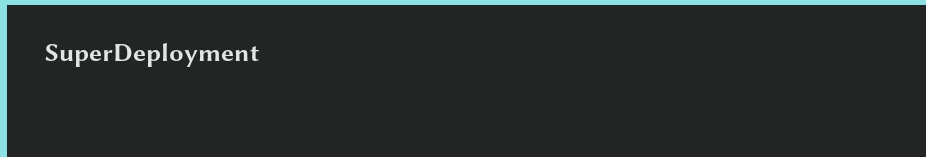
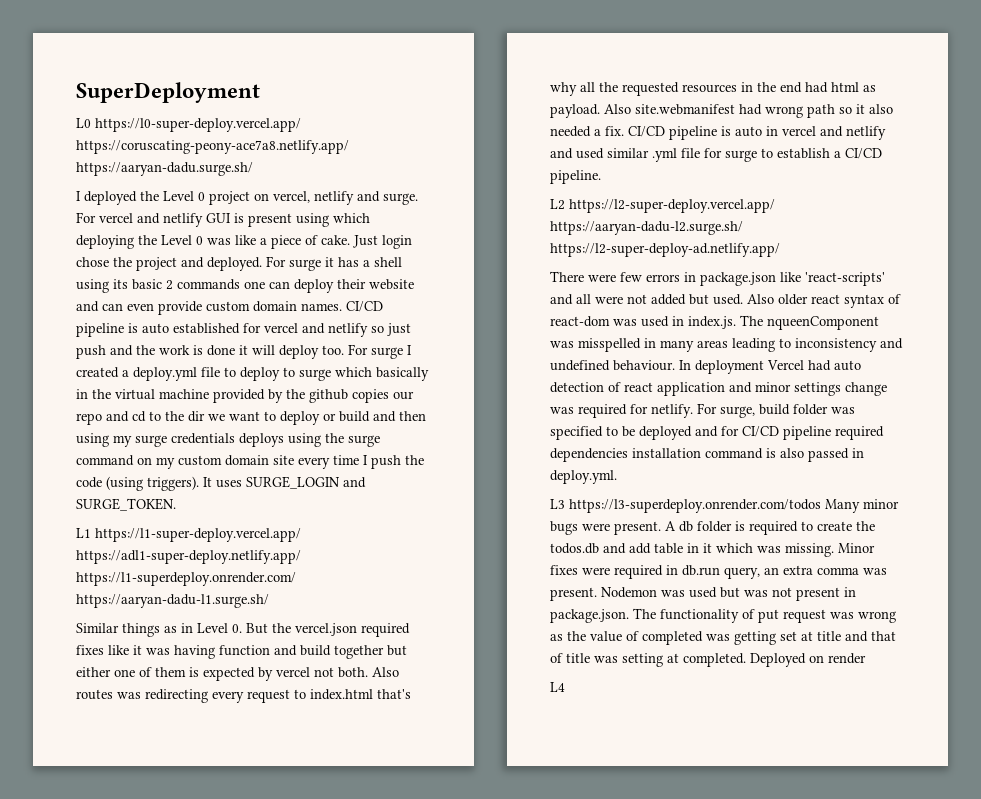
+ L0 https://l0-super-deploy.vercel.app/ https://coruscating-peony-ace7a8.netlify.app/ https://aaryan-dadu.surge.sh/
+ I deployed the Level 0 project on vercel, netlify and surge. For vercel and netlify GUI is present using which deploying the Level 0 was like a piece of cake. Just login chose the project and deployed. For surge it has a shell using its basic 2 commands one can deploy their website and can even provide custom domain names. CI/CD pipeline is auto established for vercel and netlify so just push and the work is done it will deploy too. For surge I created a deploy.yml file to deploy to surge which basically in the virtual machine provided by the github copies our repo and cd to the dir we want to deploy or build and then using my surge credentials deploys using the surge command on my custom domain site every time I push the code (using triggers). It uses SURGE_LOGIN and SURGE_TOKEN.
+ L1 https://l1-super-deploy.vercel.app/ https://adl1-super-deploy.netlify.app/ https://l1-superdeploy.onrender.com/ https://aaryan-dadu-l1.surge.sh/
+ Similar things as in Level 0. But the vercel.json required fixes like it was having function and build together but either one of them is expected by vercel not both. Also routes was redirecting every request to index.html that's why all the requested resources in the end had html as payload. Also site.webmanifest had wrong path so it also needed a fix. CI/CD pipeline is auto in vercel and netlify and used similar .yml file for surge to establish a CI/CD pipeline.
+ L2 https://l2-super-deploy.vercel.app/ https://aaryan-dadu-l2.surge.sh/ https://l2-super-deploy-ad.netlify.app/
+ There were few errors in package.json like 'react-scripts' and all were not added but used. Also older react syntax of react-dom was used in index.js. The nqueenComponent was misspelled in many areas leading to inconsistency and undefined behaviour. In deployment Vercel had auto detection of react application and minor settings change was required for netlify. For surge, build folder was specified to be deployed and for CI/CD pipeline required dependencies installation command is also passed in deploy.yml.
+ L3 https://l3-superdeploy.onrender.com/todos Many minor bugs were present. A db folder is required to create the todos.db and add table in it which was missing. Minor fixes were required in db.run query, an extra comma was present. Nodemon was used but was not present in package.json. The functionality of put request was wrong as the value of completed was getting set at title and that of title was setting at completed. Deployed on render
+ L4

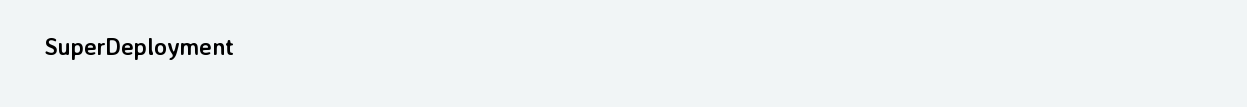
- L0 https://l0-super-deploy.vercel.app/ https://coruscating-peony-ace7a8.netlify.app/ https://aaryan-dadu.surge.sh/
- I deployed the Level 0 project on vercel, netlify and surge. For vercel and netlify GUI is present using which deploying the Level 0 was like a piece of cake. Just login chose the project and deployed. For surge it has a shell using its basic 2 commands one can deploy their website and can even provide custom domain names. CI/CD pipeline is auto established for vercel and netlify so just push and the work is done it will deploy too. For surge I created a deploy.yml file to deploy to surge which basically in the virtual machine provided by the github copies our repo and cd to the dir we want to deploy or build and then using my surge credentials deploys using the surge command on my custom domain site every time I push the code (using triggers). It uses SURGE_LOGIN and SURGE_TOKEN.
- L1 https://l1-super-deploy.vercel.app/ https://adl1-super-deploy.netlify.app/ https://l1-superdeploy.onrender.com/ https://aaryan-dadu-l1.surge.sh/
- Similar things as in Level 0. But the vercel.json required fixes like it was having function and build together but either one of them is expected by vercel not both. Also routes was redirecting every request to index.html that's why all the requested resources in the end had html as payload. Also site.webmanifest had wrong path so it also needed a fix. CI/CD pipeline is auto in vercel and netlify and used similar .yml file for surge to establish a CI/CD pipeline.
- L2 https://l2-super-deploy.vercel.app/ https://aaryan-dadu-l2.surge.sh/ https://l2-super-deploy-ad.netlify.app/
- There were few errors in package.json like 'react-scripts' and all were not added but used. Also older react syntax of react-dom was used in index.js. The nqueenComponent was misspelled in many areas leading to inconsistency and undefined behaviour. In deployment Vercel had auto detection of react application and minor settings change was required for netlify. For surge, build folder was specified to be deployed and for CI/CD pipeline required dependencies installation command is also passed in deploy.yml.
- L3 https://l3-superdeploy.onrender.com/todos Many minor bugs were present. A db folder is required to create the todos.db and add table in it which was missing. Minor fixes were required in db.run query, an extra comma was present. Nodemon was used but was not present in package.json. The functionality of put request was wrong as the value of completed was getting set at title and that of title was setting at completed. Deployed on render
- L4

